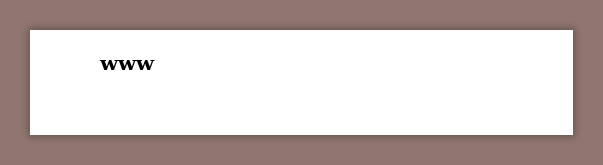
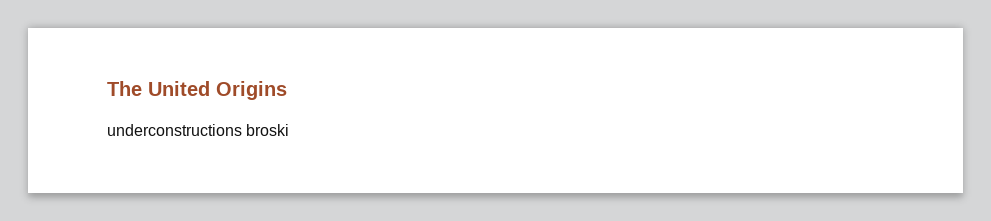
- www
+ The United Origins
+ underconstructions broski

